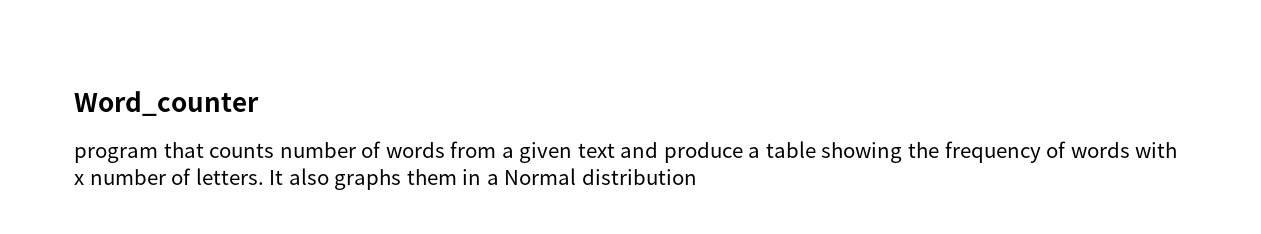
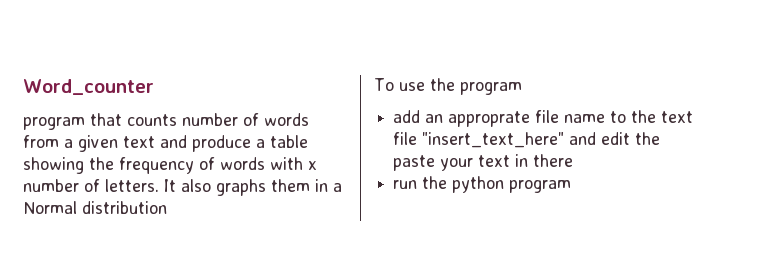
+ To use the program
+ add an approprate file name to the text file "insert_text_here" and edit the paste your text in there
+ run the python program

